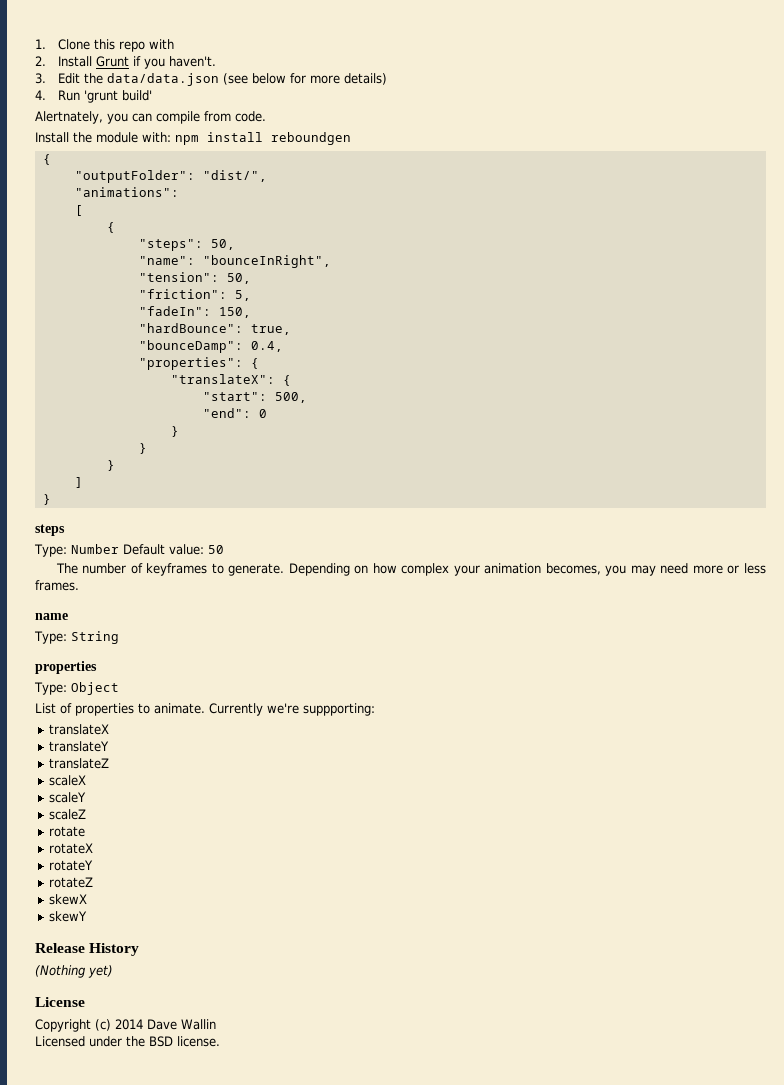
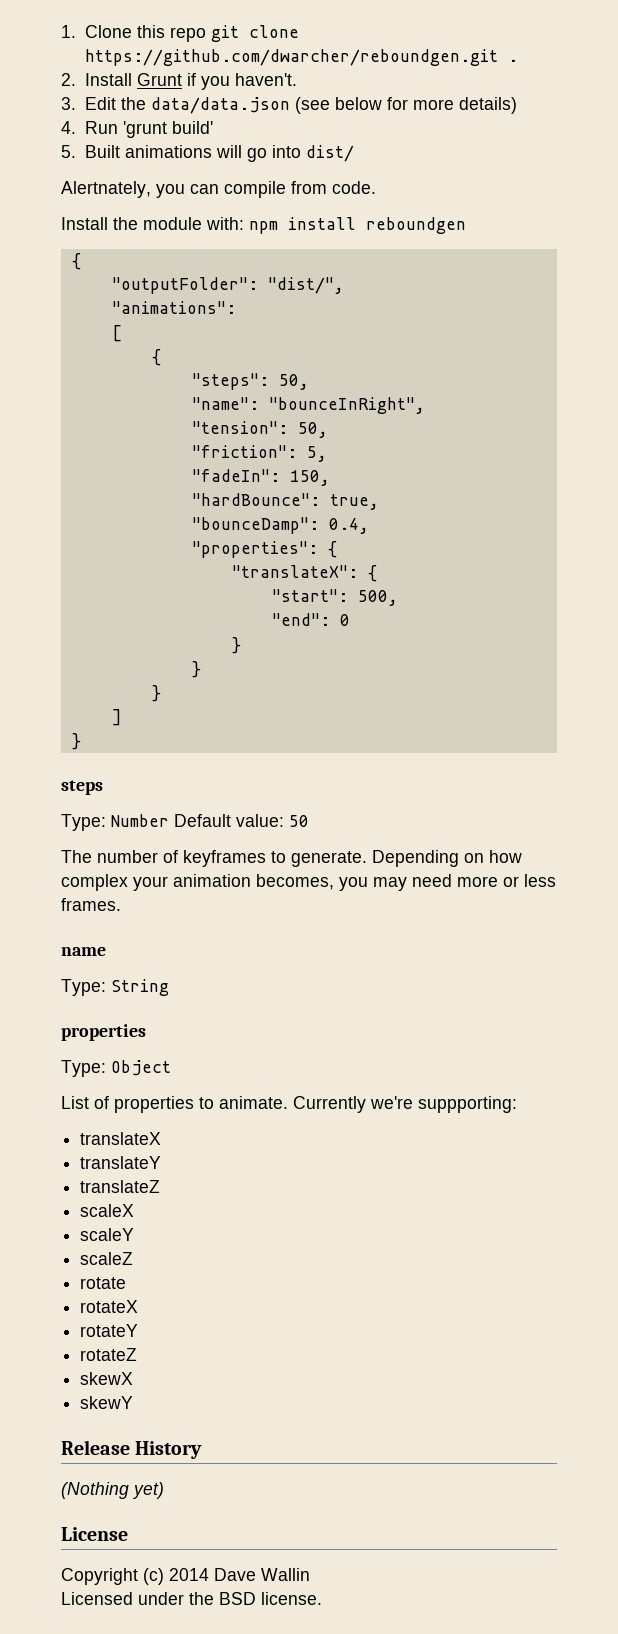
- 1. Clone this repo with
+ 1. Clone this repo git clone https://github.com/dwarcher/reboundgen.git .
+ 5. Built animations will go into dist/

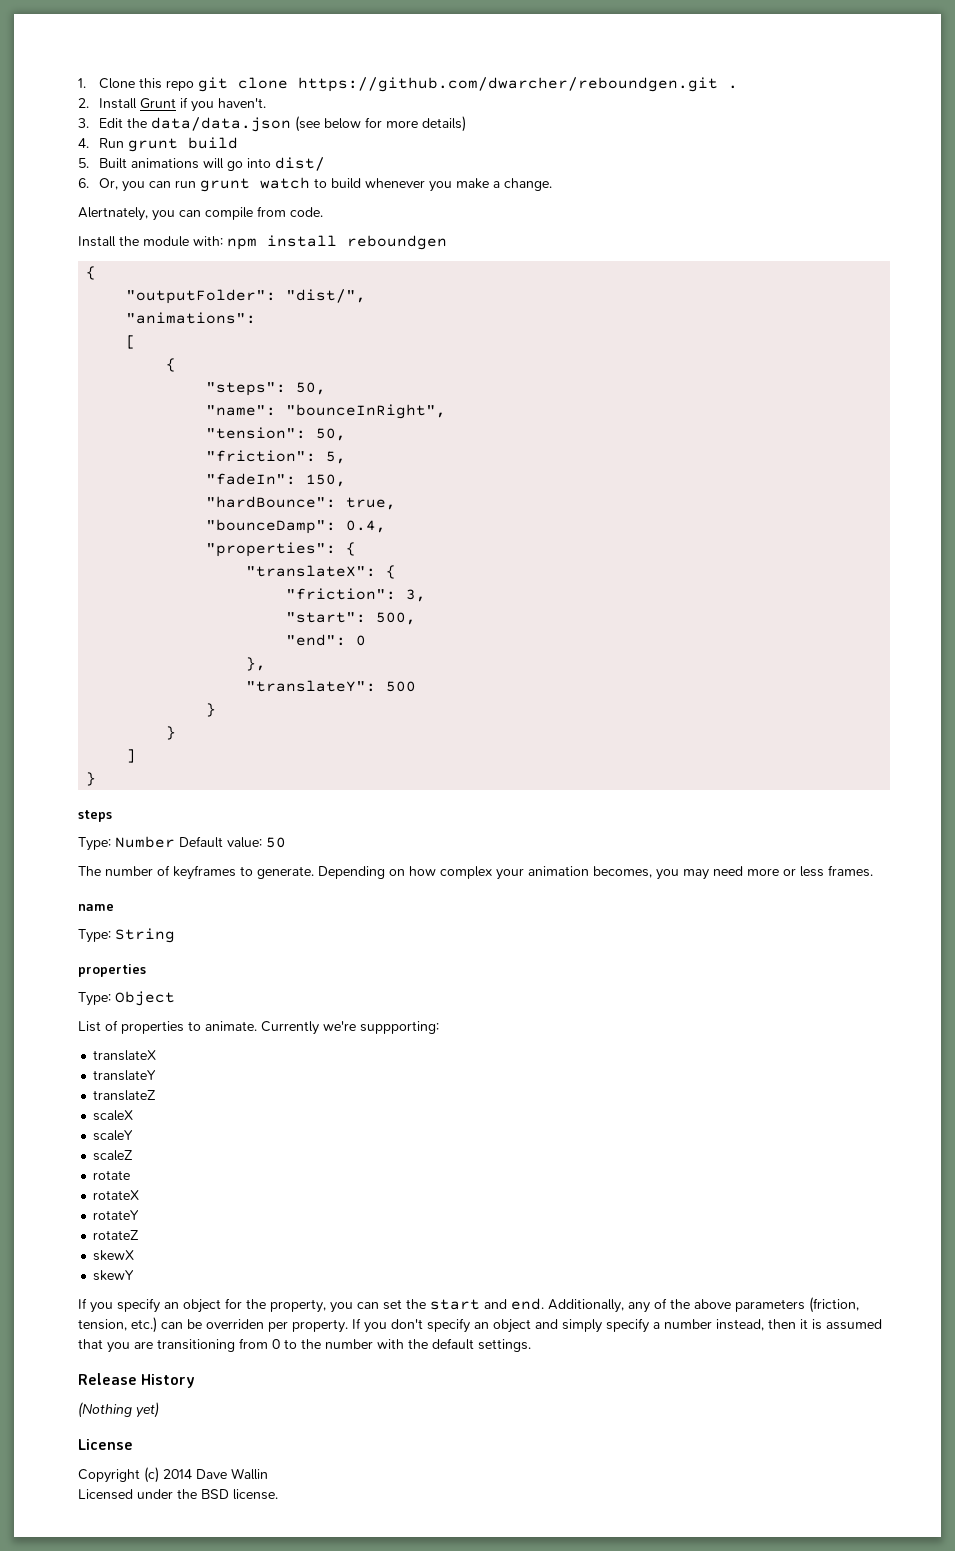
- 4. Run 'grunt build'
+ 4. Run grunt build
+ 6. Or, you can run grunt watch to build whenever you make a change.
+ "friction": 3,
  "end": 0
- }
+ },
+ "translateY": 500
+ If you specify an object for the property, you can set the start and end. Additionally, any of the above parameters (friction, tension, etc.) can be overriden per property. If you don't specify an object and simply specify a number instead, then it is assumed that you are transitioning from 0 to the number with the default settings.

